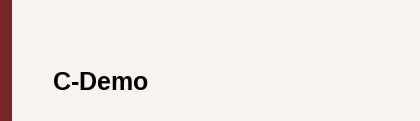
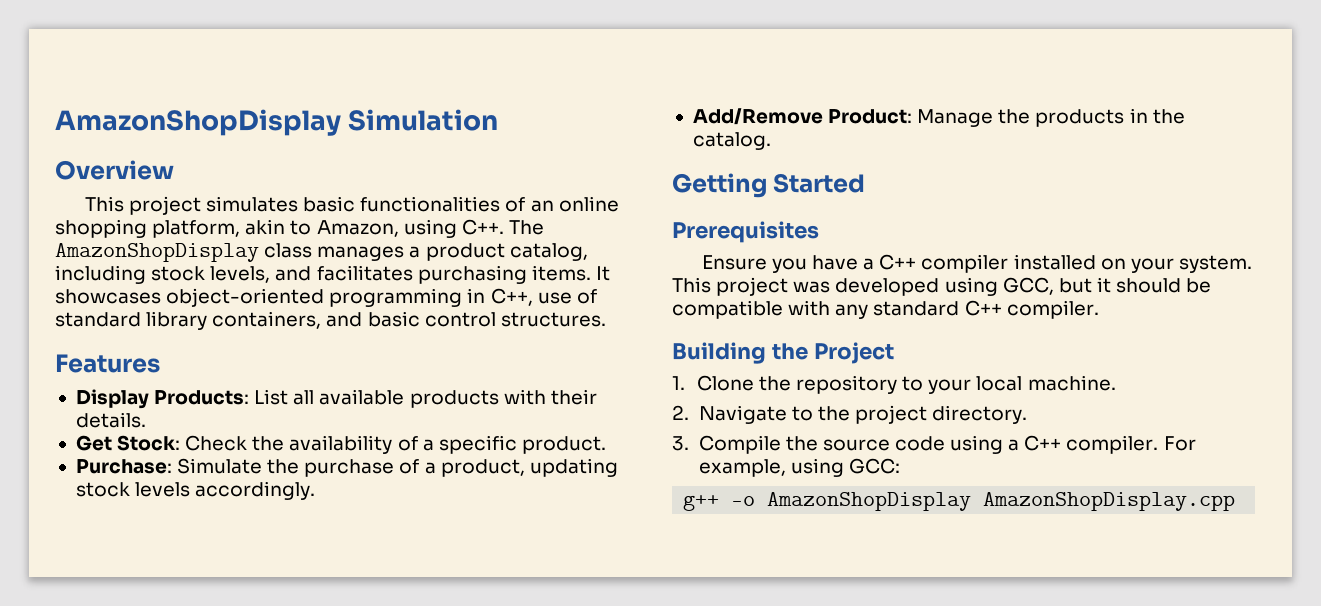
- C-Demo
+ AmazonShopDisplay Simulation
+ Overview
+ This project simulates basic functionalities of an online shopping platform, akin to Amazon, using C++. The AmazonShopDisplay class manages a product catalog, including stock levels, and facilitates purchasing items. It showcases object-oriented programming in C++, use of standard library containers, and basic control structures.
+ Features
+ Display Products: List all available products with their details.
+ Get Stock: Check the availability of a specific product.
+ Purchase: Simulate the purchase of a product, updating stock levels accordingly.
+ Add/Remove Product: Manage the products in the catalog.
+ Getting Started
+ Prerequisites
+ Ensure you have a C++ compiler installed on your system. This project was developed using GCC, but it should be compatible with any standard C++ compiler.
+ Building the Project
+ 1. Clone the repository to your local machine.
+ 2. Navigate to the project directory.
+ 3. Compile the source code using a C++ compiler. For example, using GCC:
+ g++ -o AmazonShopDisplay AmazonShopDisplay.cpp

